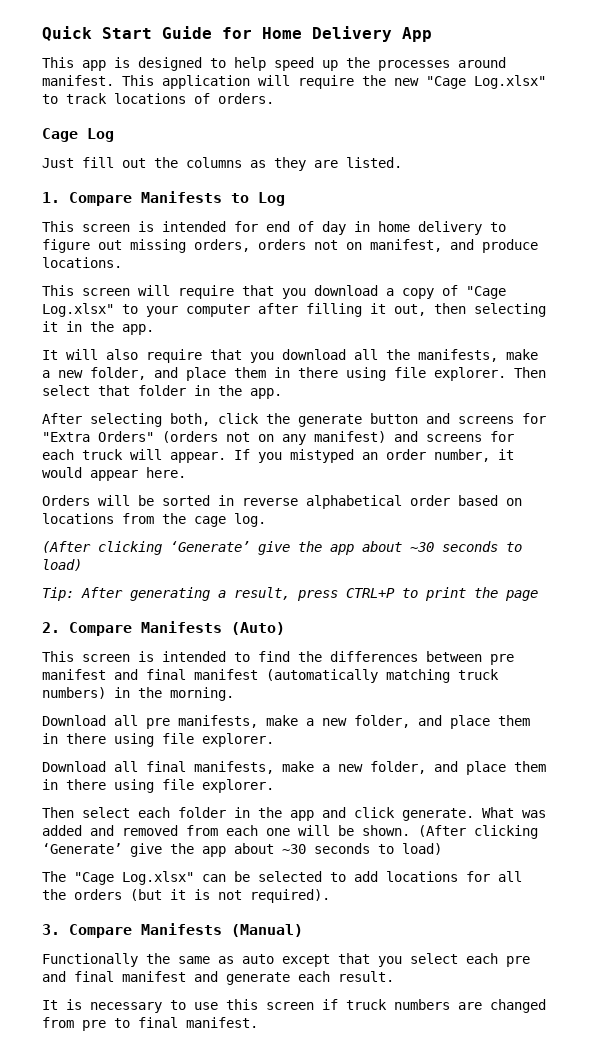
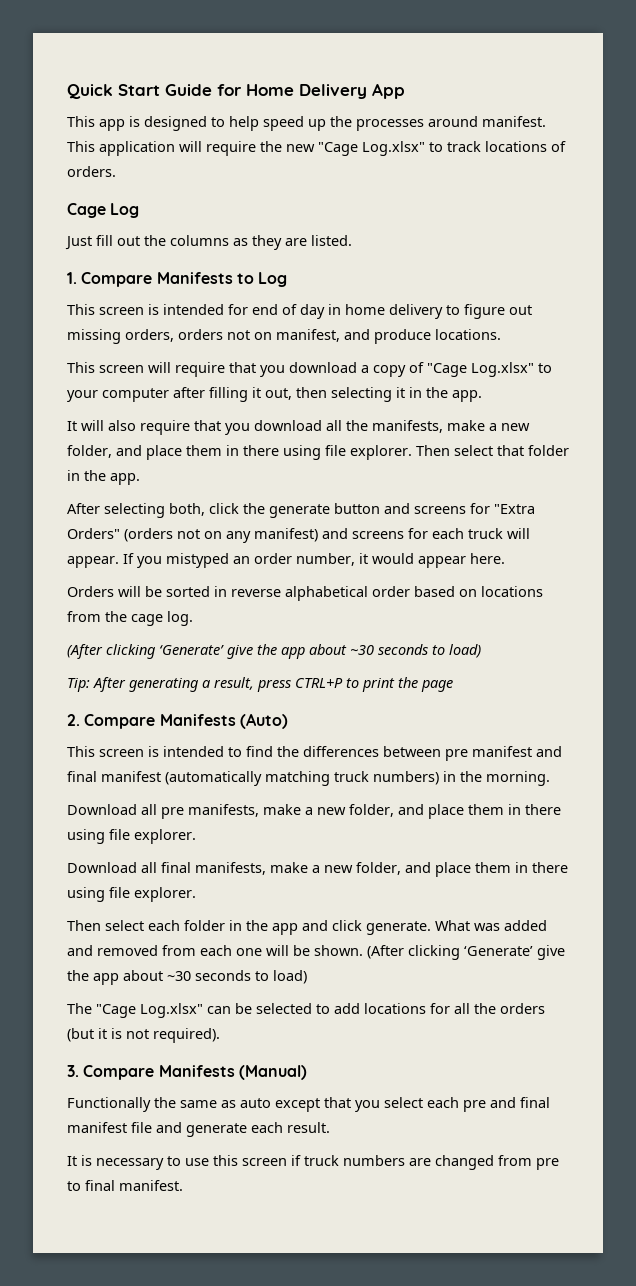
- Functionally the same as auto except that you select each pre and final manifest and generate each result.
+ Functionally the same as auto except that you select each pre and final manifest file and generate each result.

